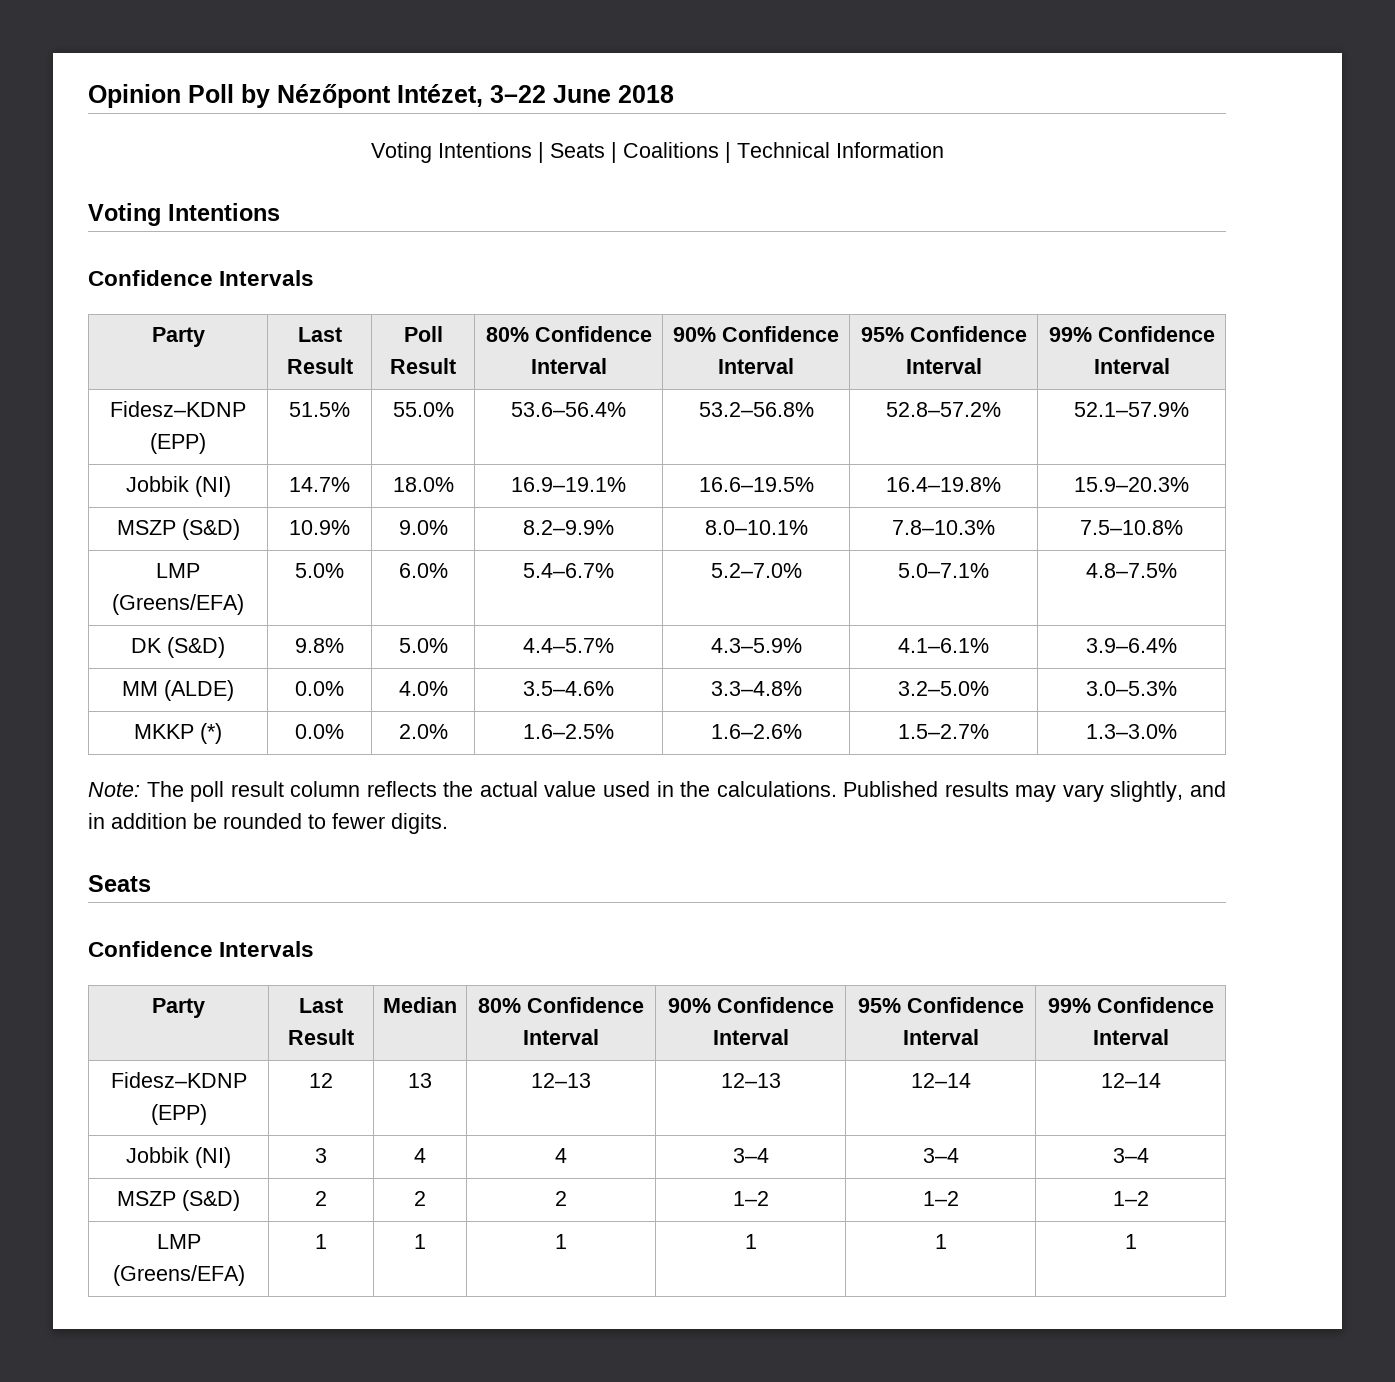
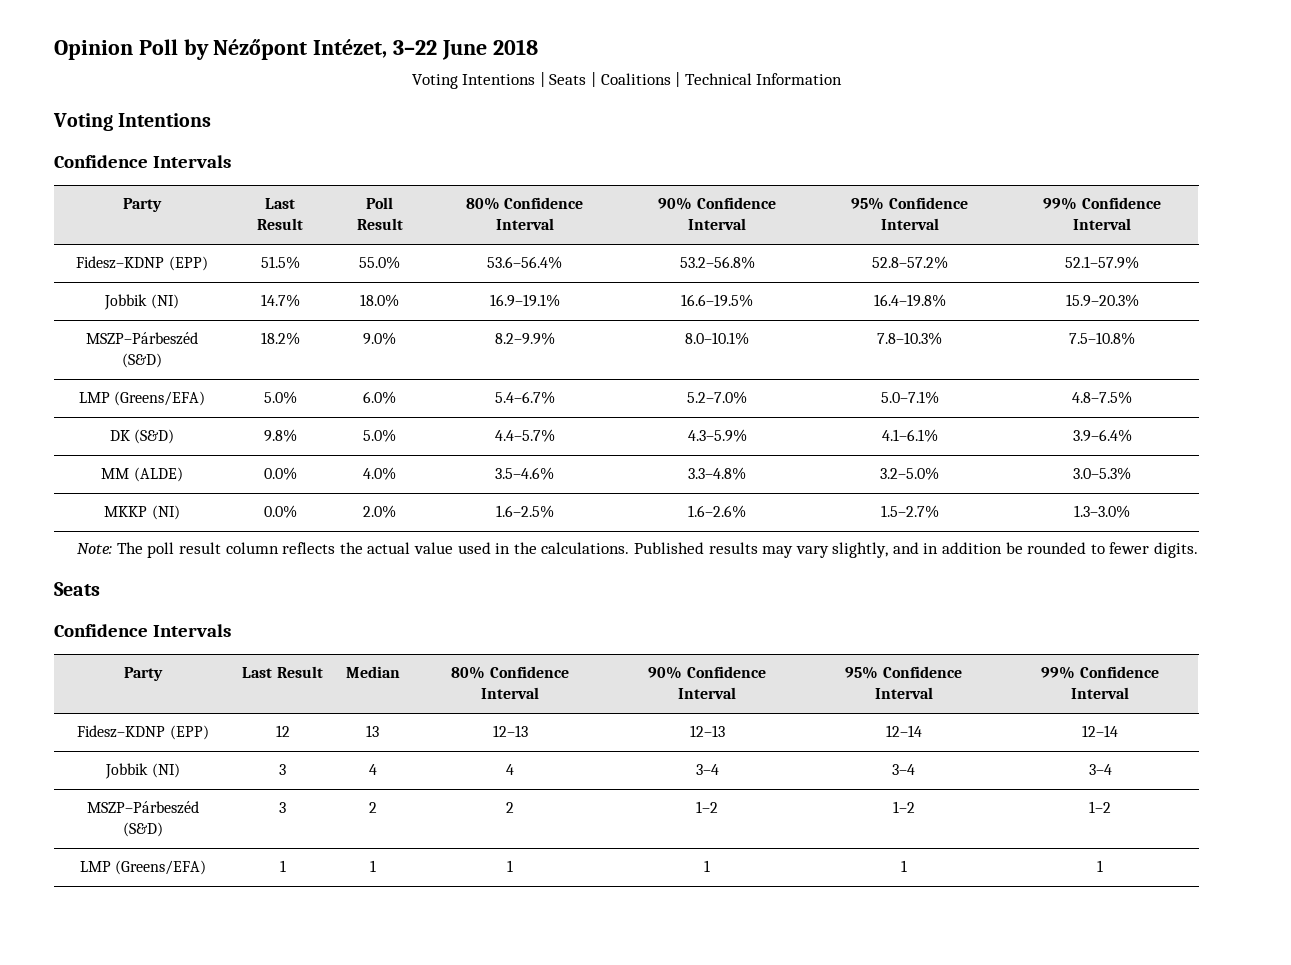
- MSZP (S&D) | 10.9% | 9.0% | 8.2–9.9% | 8.0–10.1% | 7.8–10.3% | 7.5–10.8%
+ MSZP–Párbeszéd (S&D) | 18.2% | 9.0% | 8.2–9.9% | 8.0–10.1% | 7.8–10.3% | 7.5–10.8%
- MKKP (*) | 0.0% | 2.0% | 1.6–2.5% | 1.6–2.6% | 1.5–2.7% | 1.3–3.0%
+ MKKP (NI) | 0.0% | 2.0% | 1.6–2.5% | 1.6–2.6% | 1.5–2.7% | 1.3–3.0%
- MSZP (S&D) | 2 | 2 | 2 | 1–2 | 1–2 | 1–2
+ MSZP–Párbeszéd (S&D) | 3 | 2 | 2 | 1–2 | 1–2 | 1–2

